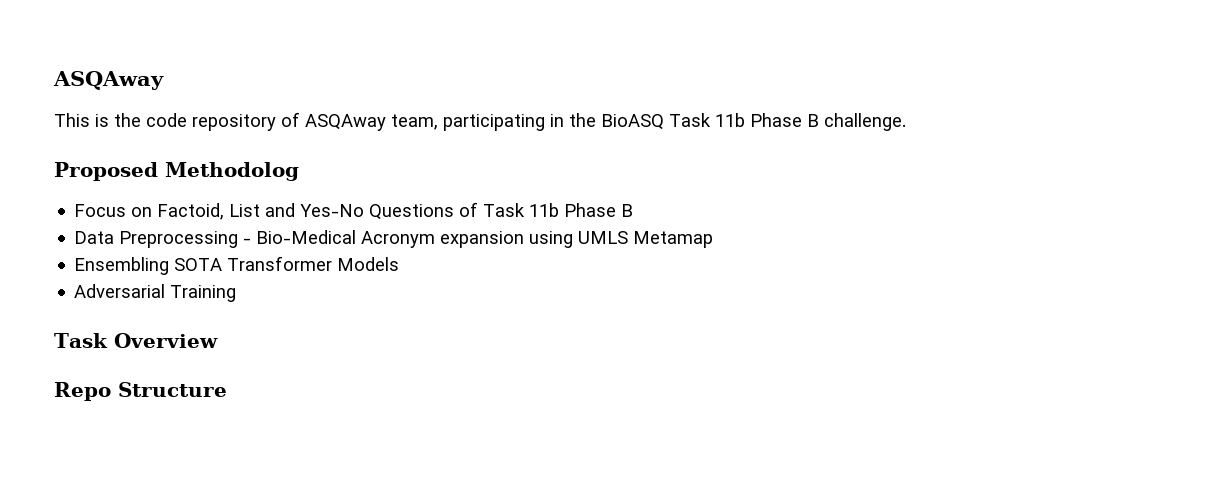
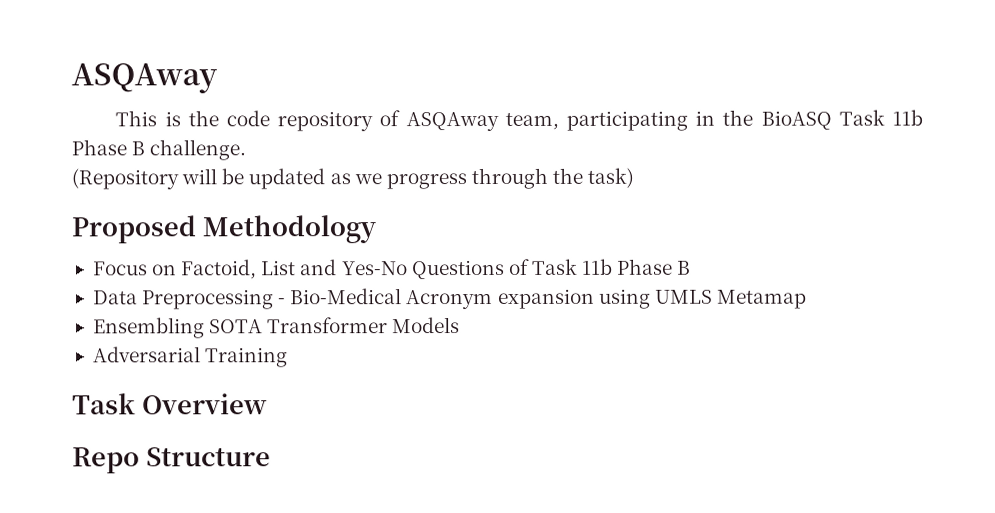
+ (Repository will be updated as we progress through the task)
- Proposed Methodolog
+ Proposed Methodology

